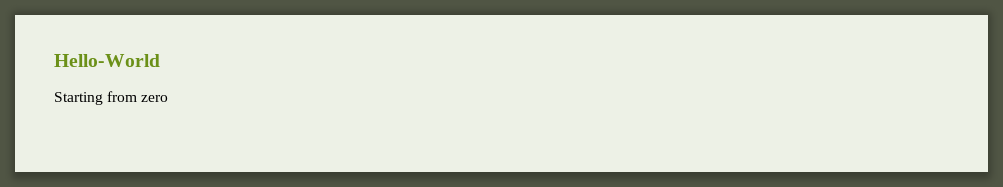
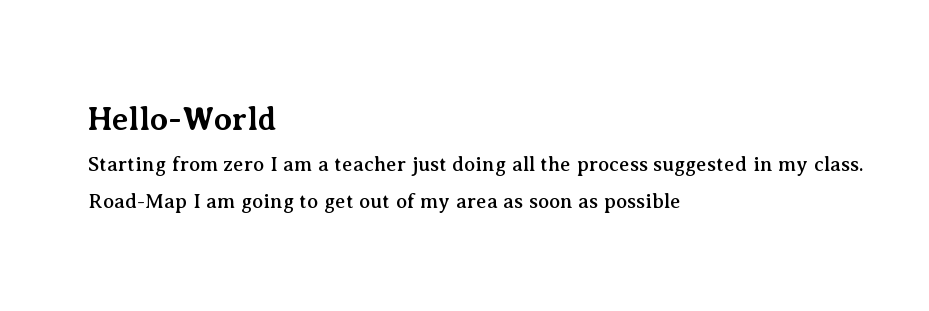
- Starting from zero
+ Starting from zero I am a teacher just doing all the process suggested in my class.
+ Road-Map I am going to get out of my area as soon as possible

